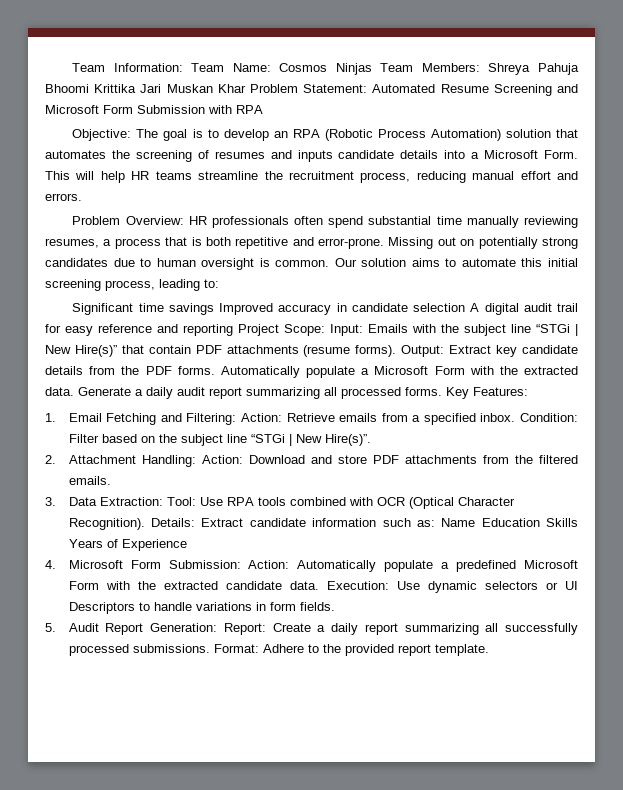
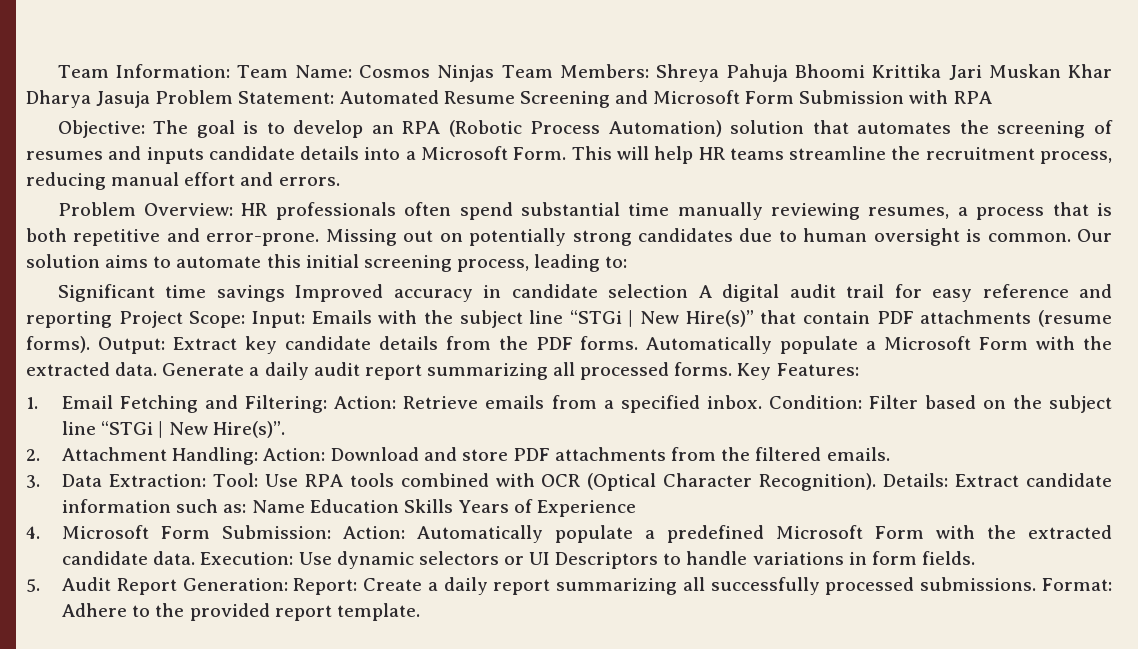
- Team Information: Team Name: Cosmos Ninjas Team Members: Shreya Pahuja Bhoomi Krittika Jari Muskan Khar Problem Statement: Automated Resume Screening and Microsoft Form Submission with RPA
+ Team Information: Team Name: Cosmos Ninjas Team Members: Shreya Pahuja Bhoomi Krittika Jari Muskan Khar Dharya Jasuja Problem Statement: Automated Resume Screening and Microsoft Form Submission with RPA

